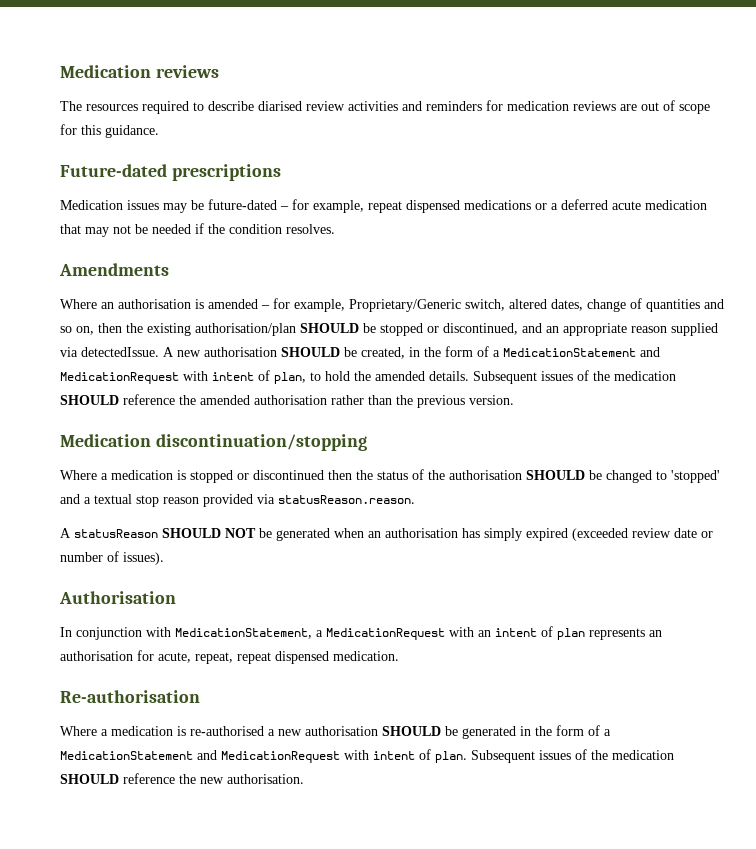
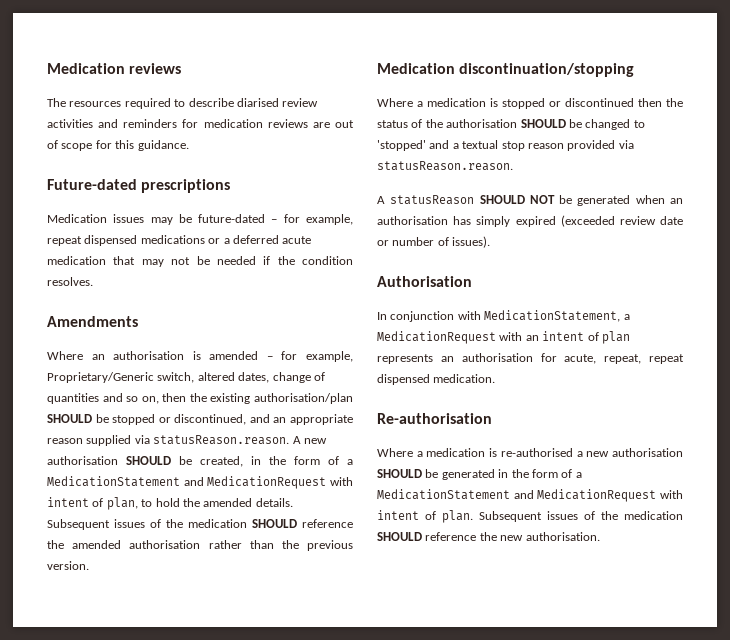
- Where an authorisation is amended – for example, Proprietary/Generic switch, altered dates, change of quantities and so on, then the existing authorisation/plan SHOULD be stopped or discontinued, and an appropriate reason supplied via detectedIssue. A new authorisation SHOULD be created, in the form of a MedicationStatement and MedicationRequest with intent of plan, to hold the amended details.
+ Where an authorisation is amended – for example, Proprietary/Generic switch, altered dates, change of quantities and so on, then the existing authorisation/plan SHOULD be stopped or discontinued, and an appropriate reason supplied via statusReason.reason. A new authorisation SHOULD be created, in the form of a MedicationStatement and MedicationRequest with intent of plan, to hold the amended details.

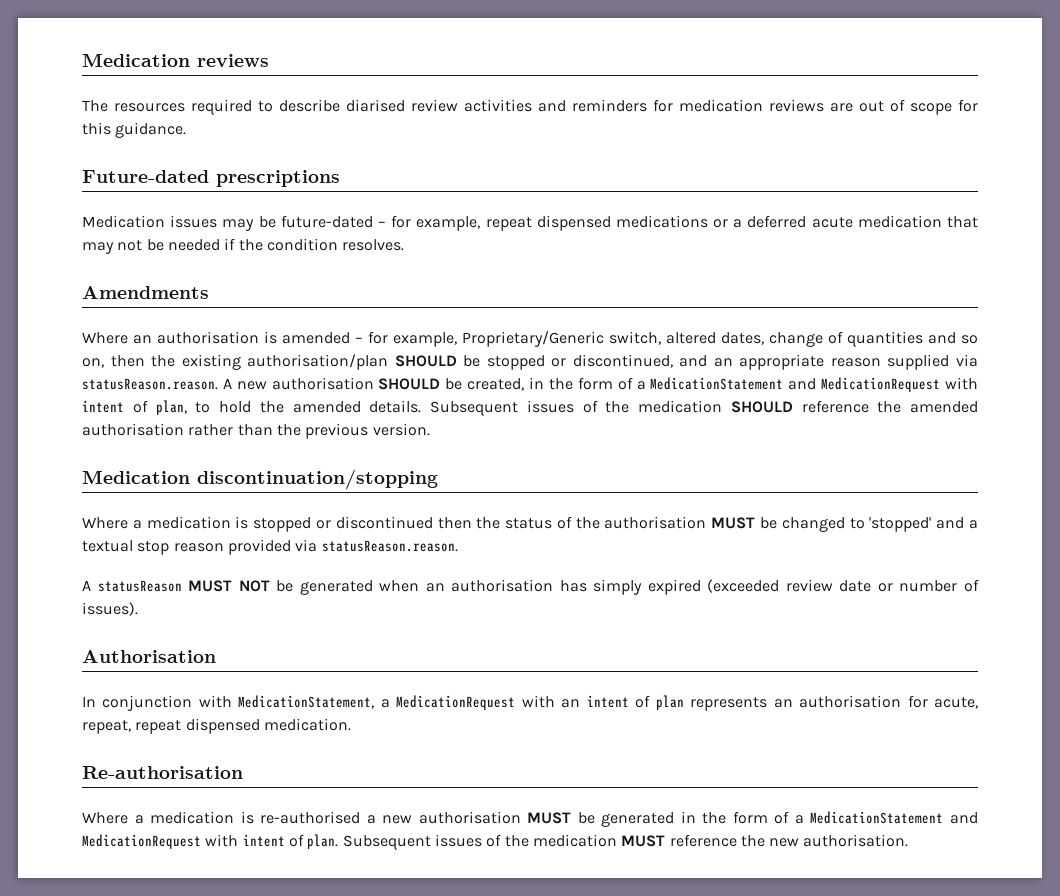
- Where a medication is stopped or discontinued then the status of the authorisation SHOULD be changed to 'stopped' and a textual stop reason provided via statusReason.reason.
+ Where a medication is stopped or discontinued then the status of the authorisation MUST be changed to 'stopped' and a textual stop reason provided via statusReason.reason.
- A statusReason SHOULD NOT be generated when an authorisation has simply expired (exceeded review date or number of issues).
+ A statusReason MUST NOT be generated when an authorisation has simply expired (exceeded review date or number of issues).
- Where a medication is re-authorised a new authorisation SHOULD be generated in the form of a MedicationStatement and MedicationRequest with intent of plan.
+ Where a medication is re-authorised a new authorisation MUST be generated in the form of a MedicationStatement and MedicationRequest with intent of plan.
- Subsequent issues of the medication SHOULD reference the new authorisation.
+ Subsequent issues of the medication MUST reference the new authorisation.

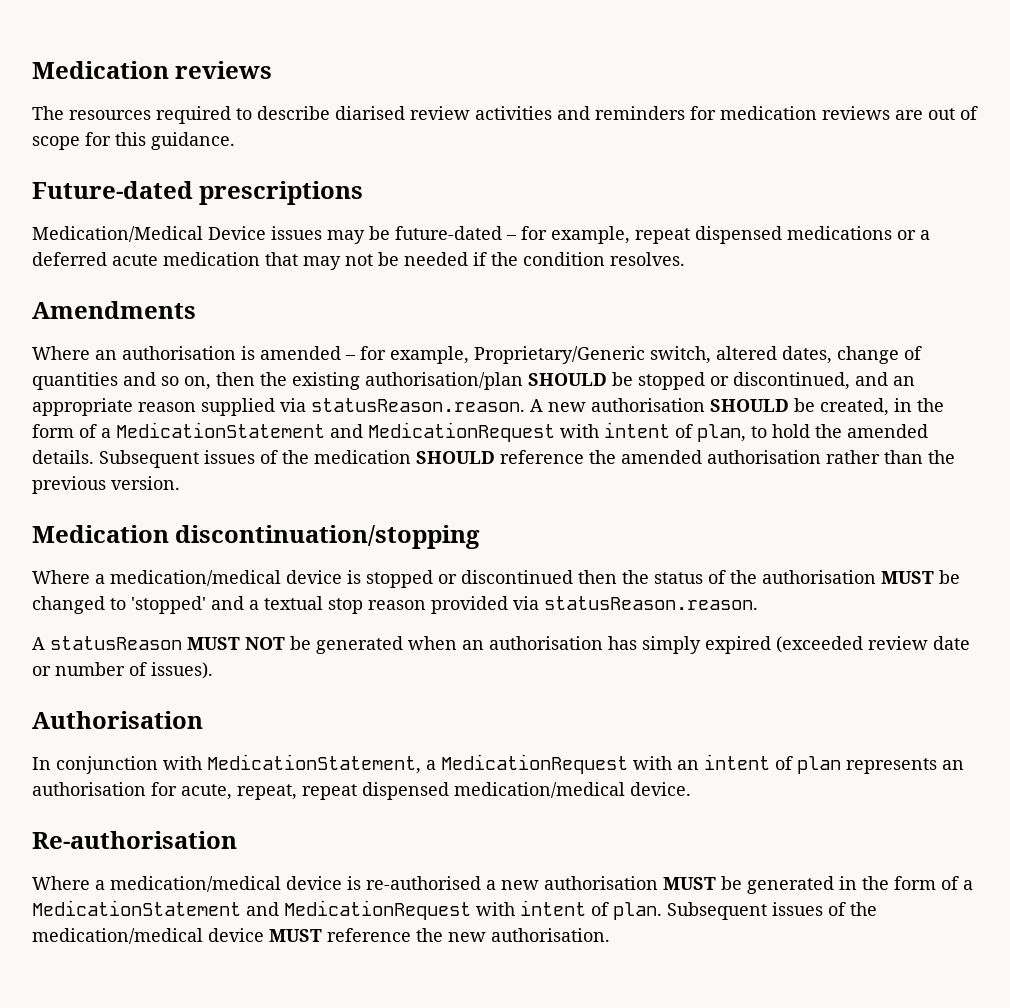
- Medication issues may be future-dated – for example, repeat dispensed medications or a deferred acute medication that may not be needed if the condition resolves.
+ Medication/Medical Device issues may be future-dated – for example, repeat dispensed medications or a deferred acute medication that may not be needed if the condition resolves.
- Where a medication is stopped or discontinued then the status of the authorisation MUST be changed to 'stopped' and a textual stop reason provided via statusReason.reason.
+ Where a medication/medical device is stopped or discontinued then the status of the authorisation MUST be changed to 'stopped' and a textual stop reason provided via statusReason.reason.
- In conjunction with MedicationStatement, a MedicationRequest with an intent of plan represents an authorisation for acute, repeat, repeat dispensed medication.
+ In conjunction with MedicationStatement, a MedicationRequest with an intent of plan represents an authorisation for acute, repeat, repeat dispensed medication/medical device.
- Where a medication is re-authorised a new authorisation MUST be generated in the form of a MedicationStatement and MedicationRequest with intent of plan.
+ Where a medication/medical device is re-authorised a new authorisation MUST be generated in the form of a MedicationStatement and MedicationRequest with intent of plan.
- Subsequent issues of the medication MUST reference the new authorisation.
+ Subsequent issues of the medication/medical device MUST reference the new authorisation.

